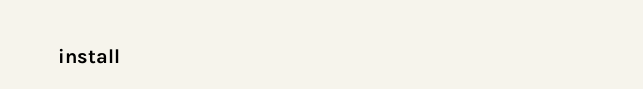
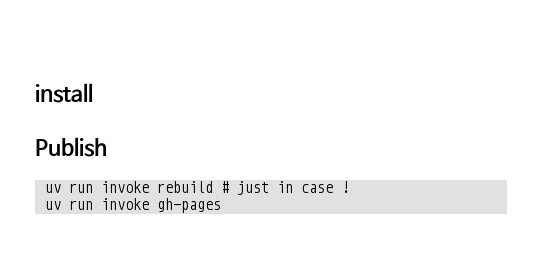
+ Publish
+ uv run invoke rebuild # just in case !
+ uv run invoke gh-pages

